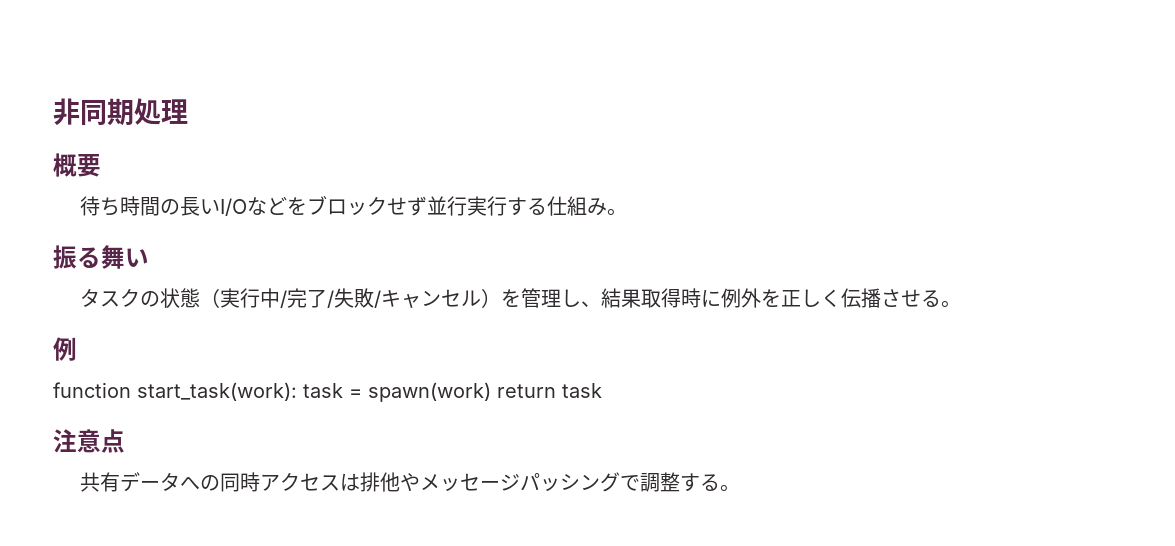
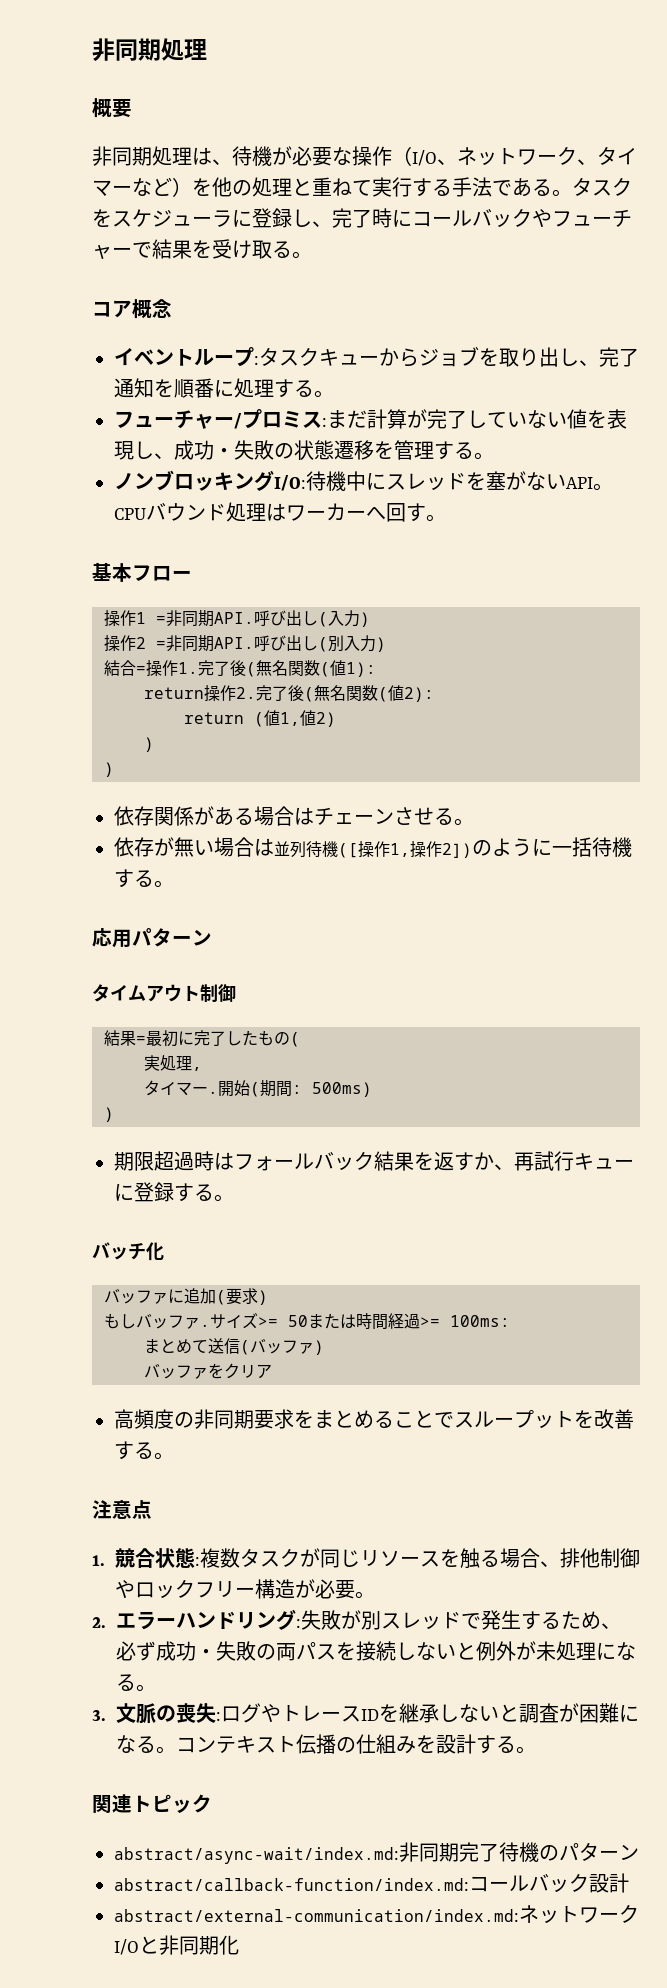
- 待ち時間の長いI/Oなどをブロックせず並行実行する仕組み。
- 振る舞い
- タスクの状態（実行中/完了/失敗/キャンセル）を管理し、結果取得時に例外を正しく伝播させる。
- 例
- function start_task(work): task = spawn(work) return task
+ 非同期処理は、待機が必要な操作（I/O、ネットワーク、タイマーなど）を他の処理と重ねて実行する手法である。タスクをスケジューラに登録し、完了時にコールバックやフューチャーで結果を受け取る。
+ コア概念
+ イベントループ:タスクキューからジョブを取り出し、完了通知を順番に処理する。
+ フューチャー/プロミス:まだ計算が完了していない値を表現し、成功・失敗の状態遷移を管理する。
+ ノンブロッキングI/O:待機中にスレッドを塞がないAPI。CPUバウンド処理はワーカーへ回す。
+ 基本フロー
+ 操作1 =非同期API.呼び出し(入力)
+ 操作2 =非同期API.呼び出し(別入力)
+ 結合=操作1.完了後(無名関数(値1):
+ return操作2.完了後(無名関数(値2):
+ return (値1,値2)
+ )
+ )
+ 依存関係がある場合はチェーンさせる。
+ 依存が無い場合は並列待機([操作1,操作2])のように一括待機する。
+ 応用パターン
+ タイムアウト制御
+ 結果=最初に完了したもの(
+ 実処理,
+ タイマー.開始(期間: 500ms)
+ )
+ 期限超過時はフォールバック結果を返すか、再試行キューに登録する。
+ バッチ化
+ バッファに追加(要求)
+ もしバッファ.サイズ>= 50または時間経過>= 100ms:
+ まとめて送信(バッファ)
+ バッファをクリア
+ 高頻度の非同期要求をまとめることでスループットを改善する。
  注意点
- 共有データへの同時アクセスは排他やメッセージパッシングで調整する。
+ 1.競合状態:複数タスクが同じリソースを触る場合、排他制御やロックフリー構造が必要。
+ 2.エラーハンドリング:失敗が別スレッドで発生するため、必ず成功・失敗の両パスを接続しないと例外が未処理になる。
+ 3.文脈の喪失:ログやトレースIDを継承しないと調査が困難になる。コンテキスト伝播の仕組みを設計する。
+ 関連トピック
+ abstract/async-wait/index.md:非同期完了待機のパターン
+ abstract/callback-function/index.md:コールバック設計
+ abstract/external-communication/index.md:ネットワークI/Oと非同期化

